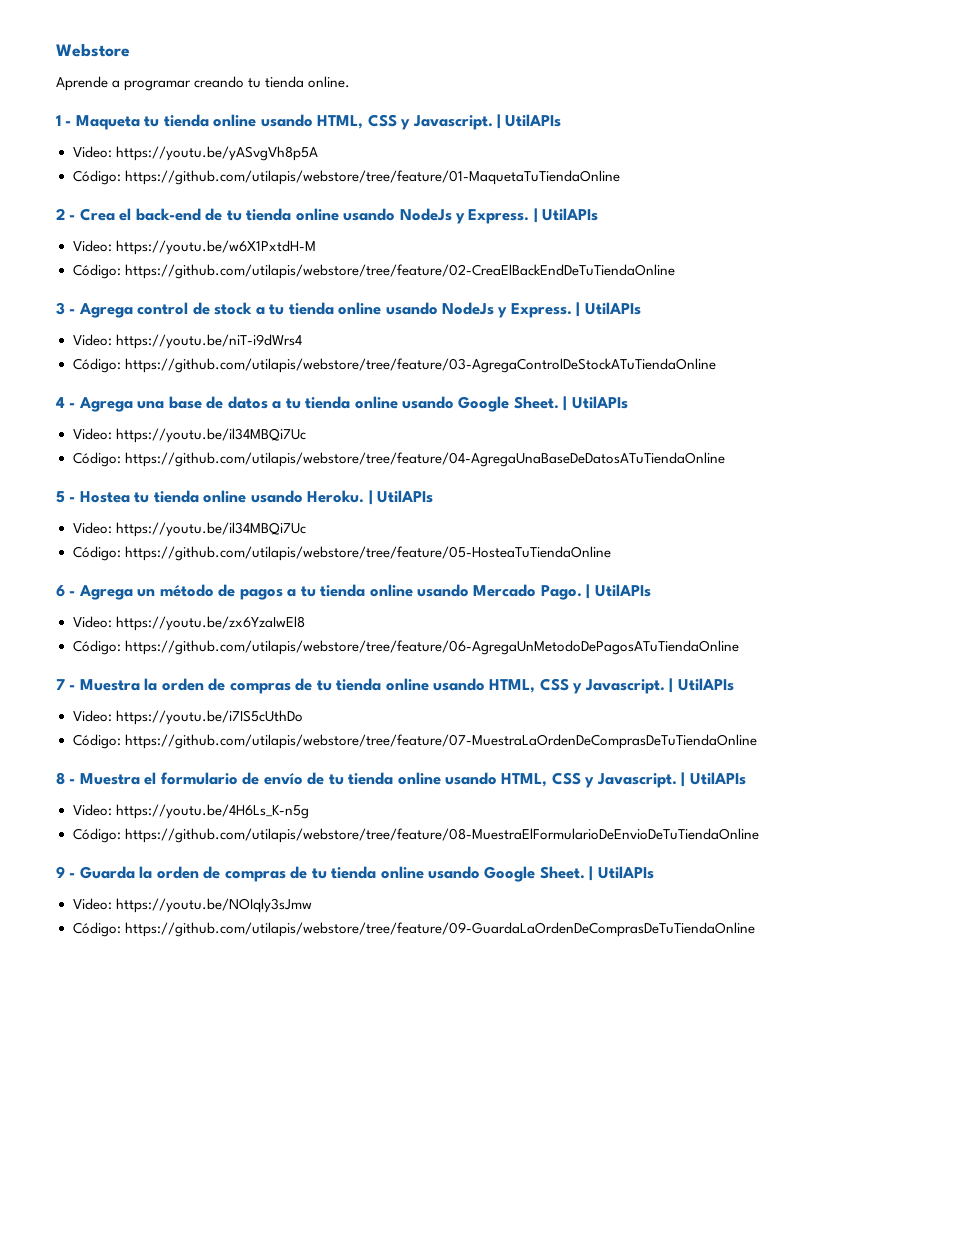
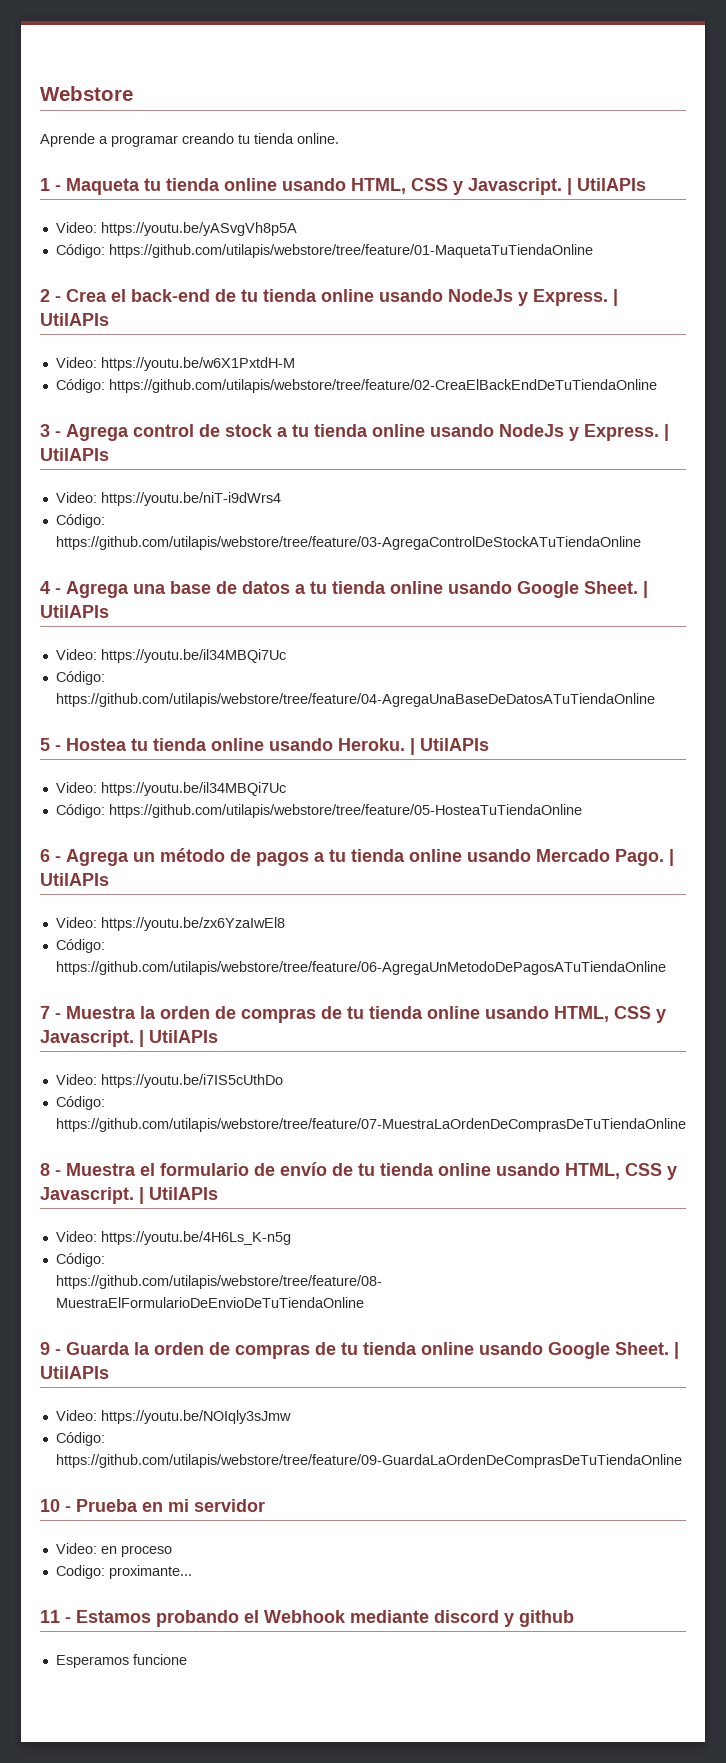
+ 10 - Prueba en mi servidor
+ Video: en proceso
+ Codigo: proximante...
+ 11 - Estamos probando el Webhook mediante discord y github
+ Esperamos funcione

